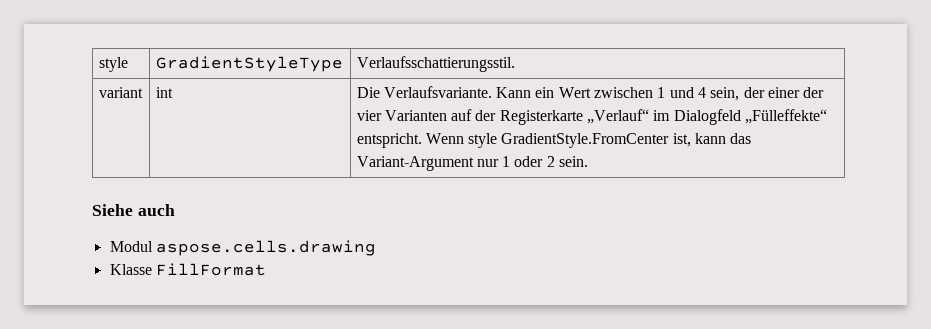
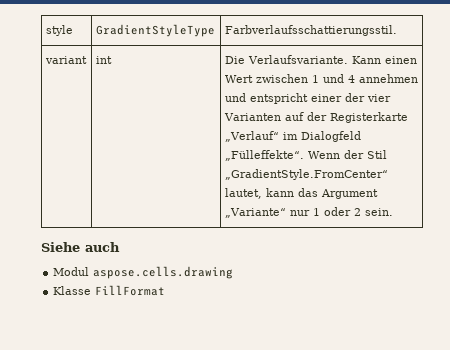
- style | GradientStyleType | Verlaufsschattierungsstil.
+ style | GradientStyleType | Farbverlaufsschattierungsstil.
- variant | int | Die Verlaufsvariante. Kann ein Wert zwischen 1 und 4 sein, der einer der vier Varianten auf der Registerkarte „Verlauf“ im Dialogfeld „Fülleffekte“ entspricht. Wenn style GradientStyle.FromCenter ist, kann das Variant-Argument nur 1 oder 2 sein.
+ variant | int | Die Verlaufsvariante. Kann einen Wert zwischen 1 und 4 annehmen und entspricht einer der vier Varianten auf der Registerkarte „Verlauf“ im Dialogfeld „Fülleffekte“. Wenn der Stil „GradientStyle.FromCenter“ lautet, kann das Argument „Variante“ nur 1 oder 2 sein.

